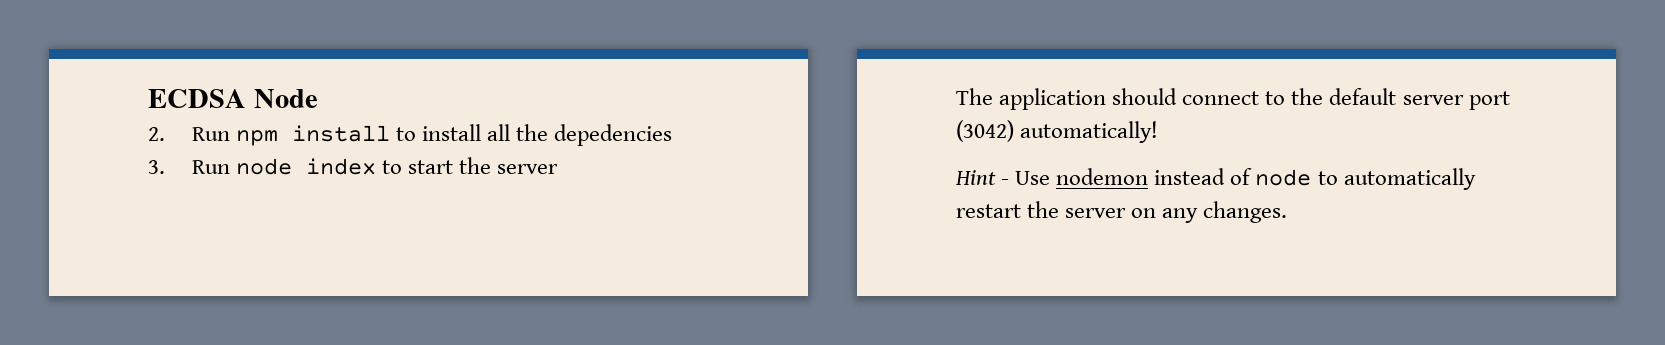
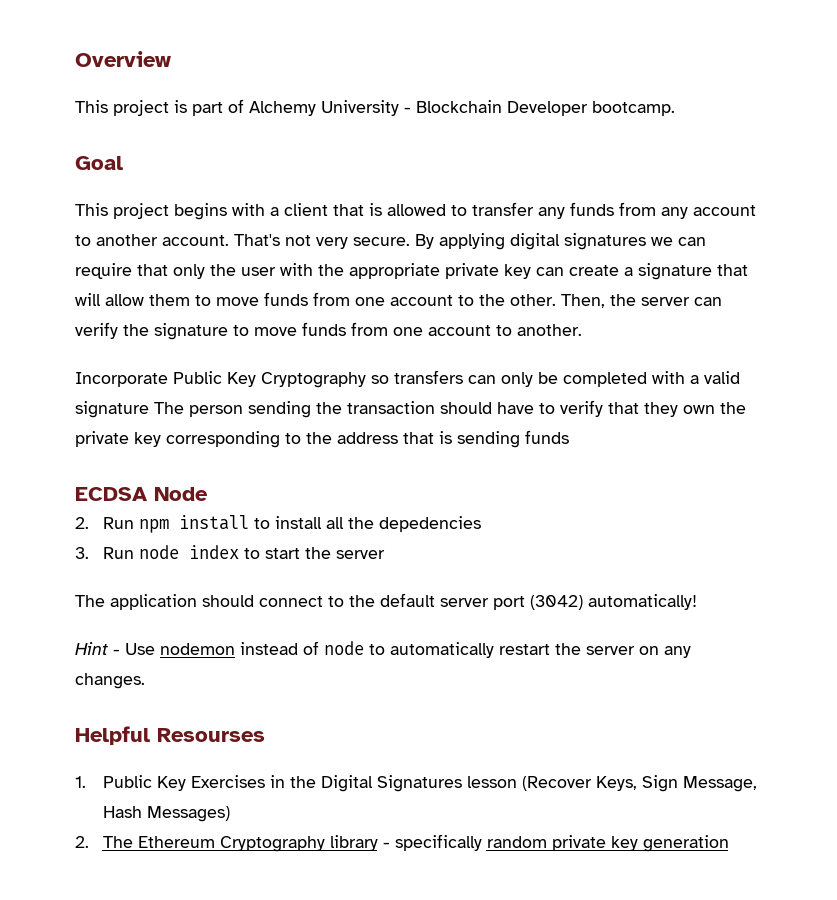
+ Overview
+ This project is part of Alchemy University - Blockchain Developer bootcamp.
+ Goal
+ This project begins with a client that is allowed to transfer any funds from any account to another account. That's not very secure. By applying digital signatures we can require that only the user with the appropriate private key can create a signature that will allow them to move funds from one account to the other. Then, the server can verify the signature to move funds from one account to another.
+ Incorporate Public Key Cryptography so transfers can only be completed with a valid signature The person sending the transaction should have to verify that they own the private key corresponding to the address that is sending funds
+ Helpful Resourses
+ 1. Public Key Exercises in the Digital Signatures lesson (Recover Keys, Sign Message, Hash Messages)
+ 2. The Ethereum Cryptography library - specifically random private key generation

